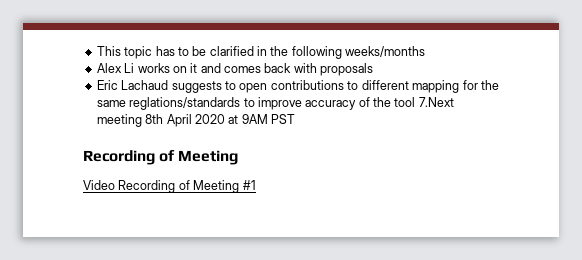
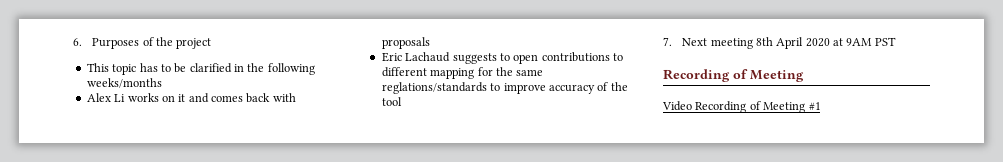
+ 6. Purposes of the project
- Eric Lachaud suggests to open contributions to different mapping for the same reglations/standards to improve accuracy of the tool 7.Next meeting 8th April 2020 at 9AM PST
+ Eric Lachaud suggests to open contributions to different mapping for the same reglations/standards to improve accuracy of the tool
+ 7. Next meeting 8th April 2020 at 9AM PST

